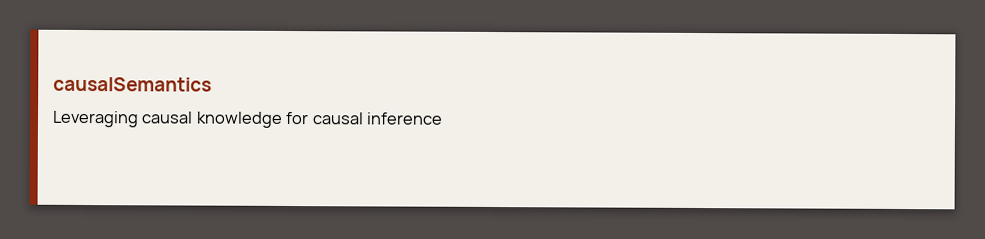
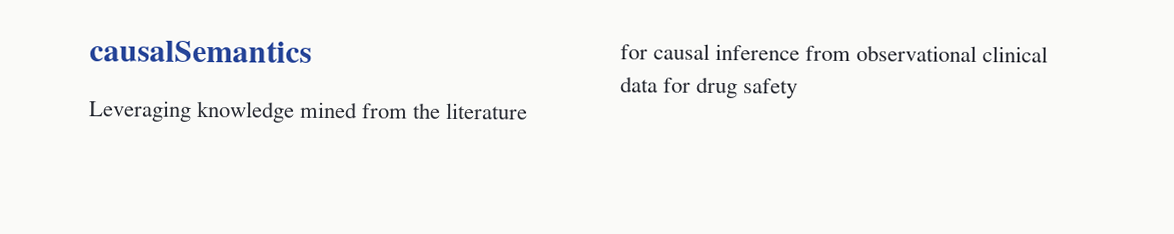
- Leveraging causal knowledge for causal inference
+ Leveraging knowledge mined from the literature for causal inference from observational clinical data for drug safety

